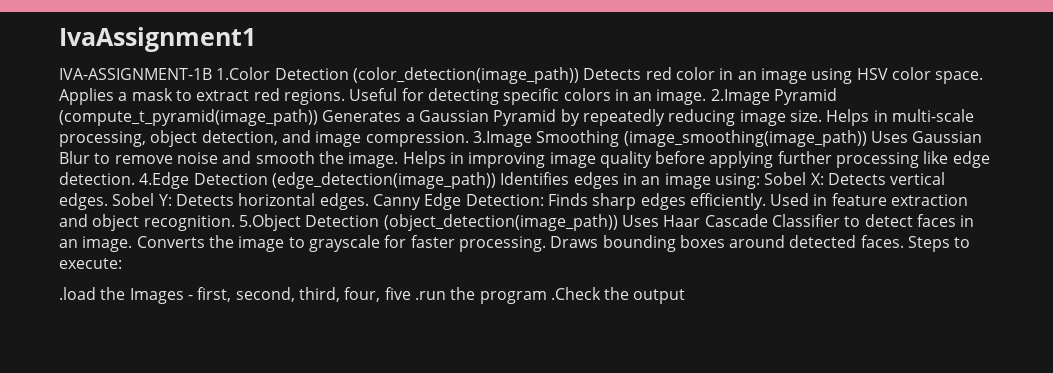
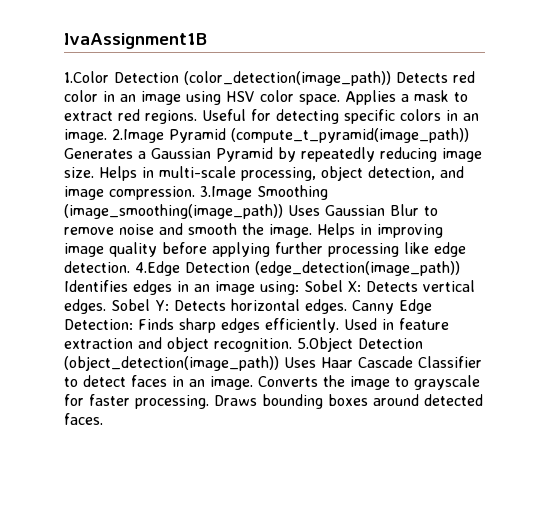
- IvaAssignment1
- IVA-ASSIGNMENT-1B 1.Color Detection (color_detection(image_path)) Detects red color in an image using HSV color space.
+ IvaAssignment1B
+ 1.Color Detection (color_detection(image_path)) Detects red color in an image using HSV color space.
- Steps to execute:
- .load the Images - first, second, third, four, five .run the program .Check the output

